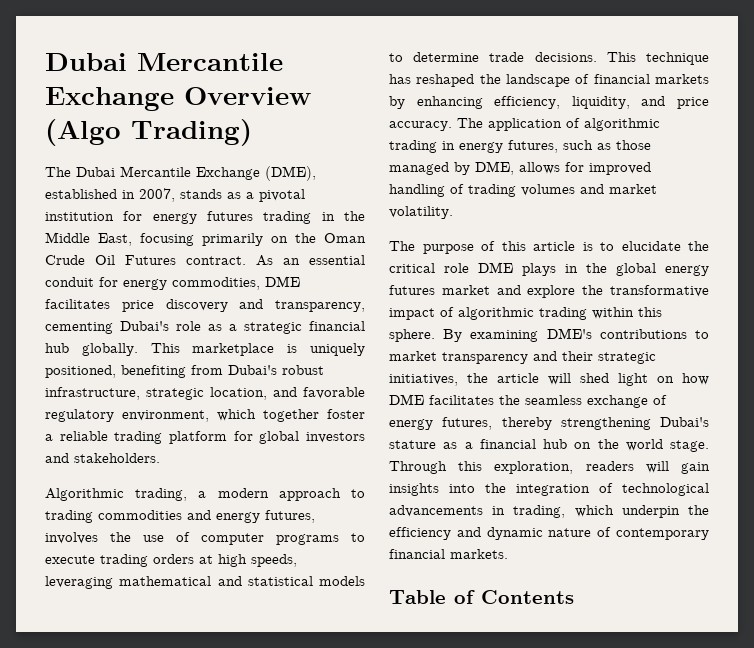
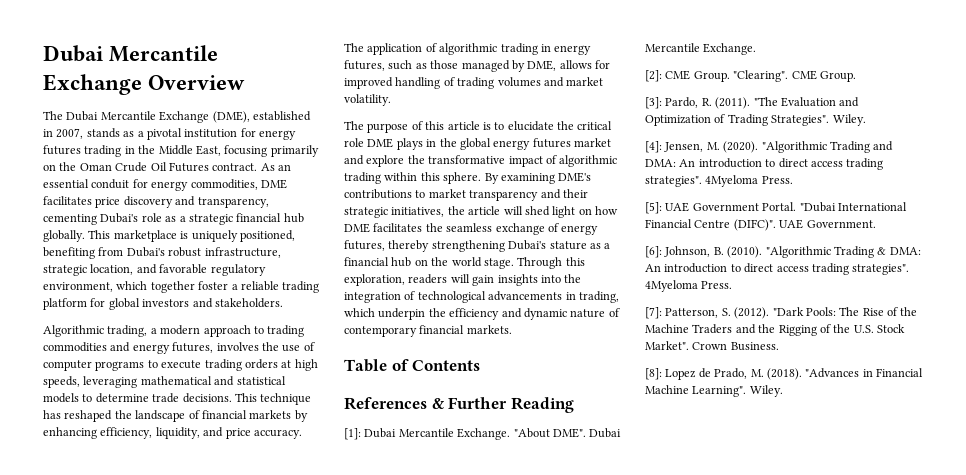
- Dubai Mercantile Exchange Overview (Algo Trading)
+ Dubai Mercantile Exchange Overview
+ References & Further Reading
+ [1]: Dubai Mercantile Exchange. "About DME". Dubai Mercantile Exchange.
+ [2]: CME Group. "Clearing". CME Group.
+ [3]: Pardo, R. (2011). "The Evaluation and Optimization of Trading Strategies". Wiley.
+ [4]: Jensen, M. (2020). "Algorithmic Trading and DMA: An introduction to direct access trading strategies". 4Myeloma Press.
+ [5]: UAE Government Portal. "Dubai International Financial Centre (DIFC)". UAE Government.
+ [6]: Johnson, B. (2010). "Algorithmic Trading & DMA: An introduction to direct access trading strategies". 4Myeloma Press.
+ [7]: Patterson, S. (2012). "Dark Pools: The Rise of the Machine Traders and the Rigging of the U.S. Stock Market". Crown Business.
+ [8]: Lopez de Prado, M. (2018). "Advances in Financial Machine Learning". Wiley.

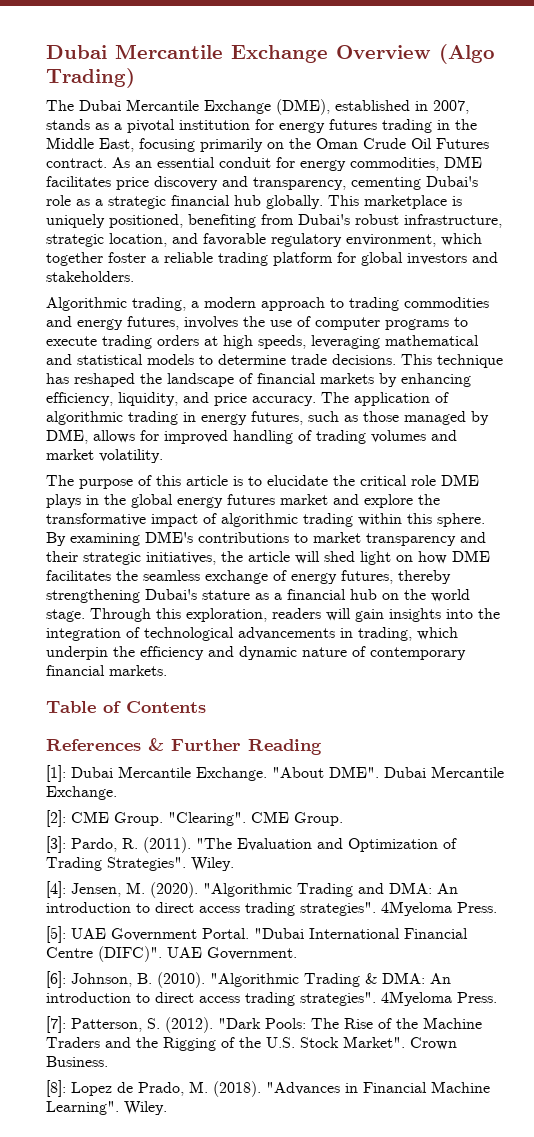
- Dubai Mercantile Exchange Overview
+ Dubai Mercantile Exchange Overview (Algo Trading)

